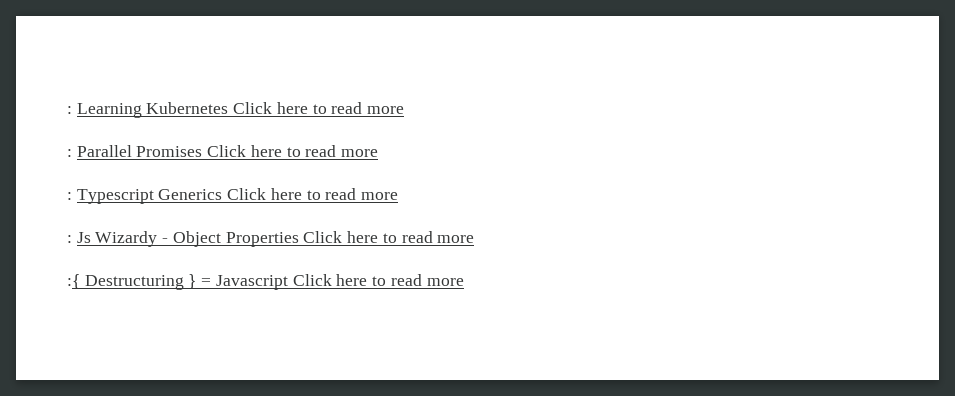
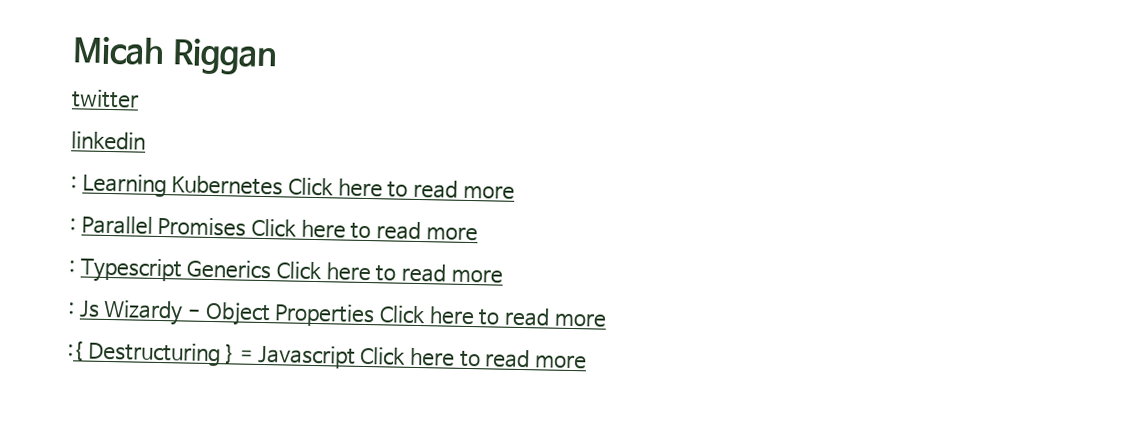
+ Micah Riggan
+ twitter
+ linkedin

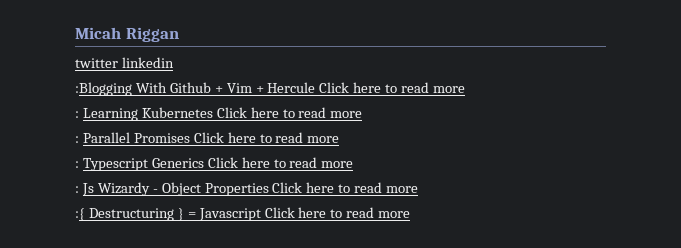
- twitter
- linkedin
+ twitter linkedin
+ :Blogging With Github + Vim + Hercule Click here to read more

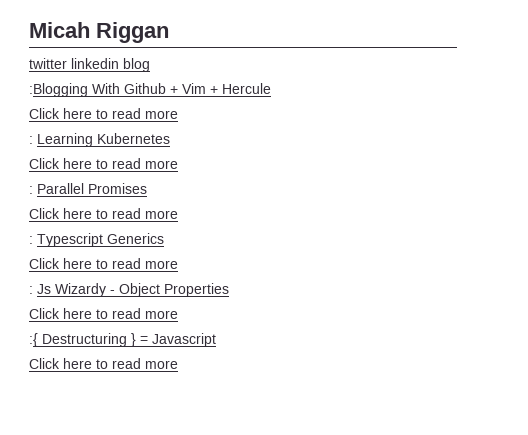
- twitter linkedin
+ twitter linkedin blog
- :Blogging With Github + Vim + Hercule Click here to read more
+ :Blogging With Github + Vim + Hercule
+ Click here to read more
- : Learning Kubernetes Click here to read more
+ : Learning Kubernetes
+ Click here to read more
- : Parallel Promises Click here to read more
+ : Parallel Promises
+ Click here to read more
- : Typescript Generics Click here to read more
+ : Typescript Generics
+ Click here to read more
- : Js Wizardy - Object Properties Click here to read more
+ : Js Wizardy - Object Properties
+ Click here to read more
- :{ Destructuring } = Javascript Click here to read more
+ :{ Destructuring } = Javascript
+ Click here to read more

